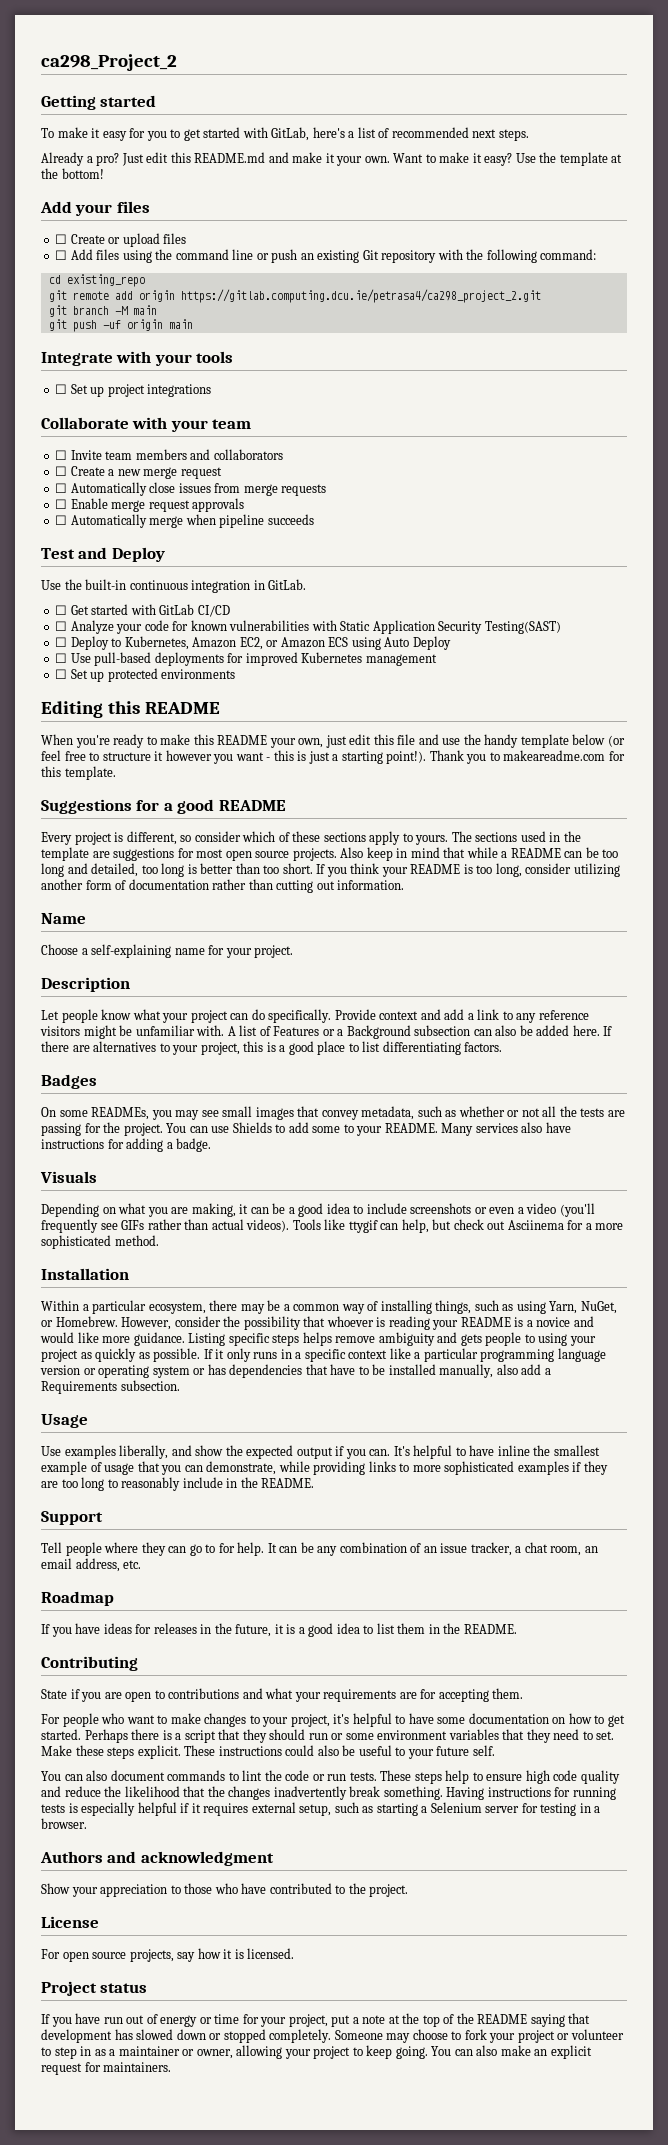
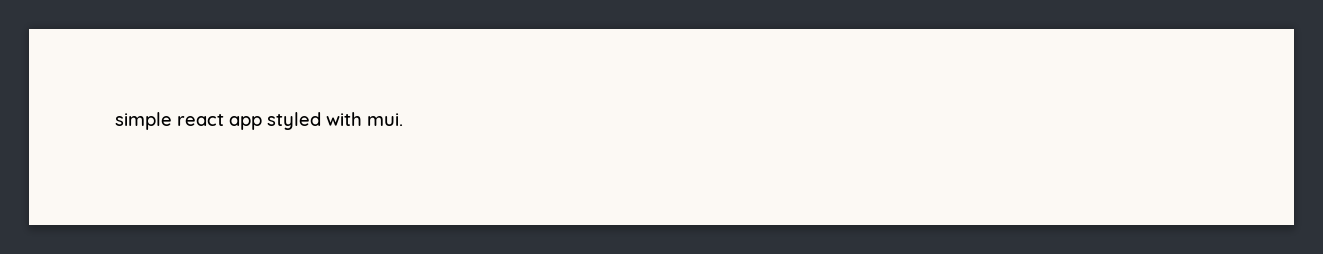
- ca298_Project_2
- Getting started
- To make it easy for you to get started with GitLab, here's a list of recommended next steps.
- Already a pro? Just edit this README.md and make it your own. Want to make it easy? Use the template at the bottom!
- Add your files
- ☐ Create or upload files
- ☐ Add files using the command line or push an existing Git repository with the following command:
- cd existing_repo
- git remote add origin https://gitlab.computing.dcu.ie/petrasa4/ca298_project_2.git
- git branch -M main
- git push -uf origin main
- Integrate with your tools
- ☐ Set up project integrations
- Collaborate with your team
- ☐ Invite team members and collaborators
- ☐ Create a new merge request
- ☐ Automatically close issues from merge requests
- ☐ Enable merge request approvals
- ☐ Automatically merge when pipeline succeeds
- Test and Deploy
- Use the built-in continuous integration in GitLab.
- ☐ Get started with GitLab CI/CD
- ☐ Analyze your code for known vulnerabilities with Static Application Security Testing(SAST)
- ☐ Deploy to Kubernetes, Amazon EC2, or Amazon ECS using Auto Deploy
- ☐ Use pull-based deployments for improved Kubernetes management
- ☐ Set up protected environments
- Editing this README
- When you're ready to make this README your own, just edit this file and use the handy template below (or feel free to structure it however you want - this is just a starting point!). Thank you to makeareadme.com for this template.
- Suggestions for a good README
- Every project is different, so consider which of these sections apply to yours. The sections used in the template are suggestions for most open source projects. Also keep in mind that while a README can be too long and detailed, too long is better than too short. If you think your README is too long, consider utilizing another form of documentation rather than cutting out information.
- Name
- Choose a self-explaining name for your project.
- Description
- Let people know what your project can do specifically. Provide context and add a link to any reference visitors might be unfamiliar with. A list of Features or a Background subsection can also be added here. If there are alternatives to your project, this is a good place to list differentiating factors.
- Badges
- On some READMEs, you may see small images that convey metadata, such as whether or not all the tests are passing for the project. You can use Shields to add some to your README. Many services also have instructions for adding a badge.
- Visuals
- Depending on what you are making, it can be a good idea to include screenshots or even a video (you'll frequently see GIFs rather than actual videos). Tools like ttygif can help, but check out Asciinema for a more sophisticated method.
- Installation
- Within a particular ecosystem, there may be a common way of installing things, such as using Yarn, NuGet, or Homebrew. However, consider the possibility that whoever is reading your README is a novice and would like more guidance. Listing specific steps helps remove ambiguity and gets people to using your project as quickly as possible. If it only runs in a specific context like a particular programming language version or operating system or has dependencies that have to be installed manually, also add a Requirements subsection.
- Usage
- Use examples liberally, and show the expected output if you can. It's helpful to have inline the smallest example of usage that you can demonstrate, while providing links to more sophisticated examples if they are too long to reasonably include in the README.
- Support
- Tell people where they can go to for help. It can be any combination of an issue tracker, a chat room, an email address, etc.
- Roadmap
- If you have ideas for releases in the future, it is a good idea to list them in the README.
- Contributing
- State if you are open to contributions and what your requirements are for accepting them.
- For people who want to make changes to your project, it's helpful to have some documentation on how to get started. Perhaps there is a script that they should run or some environment variables that they need to set. Make these steps explicit. These instructions could also be useful to your future self.
- You can also document commands to lint the code or run tests. These steps help to ensure high code quality and reduce the likelihood that the changes inadvertently break something. Having instructions for running tests is especially helpful if it requires external setup, such as starting a Selenium server for testing in a browser.
- Authors and acknowledgment
- Show your appreciation to those who have contributed to the project.
- License
- For open source projects, say how it is licensed.
- Project status
- If you have run out of energy or time for your project, put a note at the top of the README saying that development has slowed down or stopped completely. Someone may choose to fork your project or volunteer to step in as a maintainer or owner, allowing your project to keep going. You can also make an explicit request for maintainers.
+ simple react app styled with mui.

